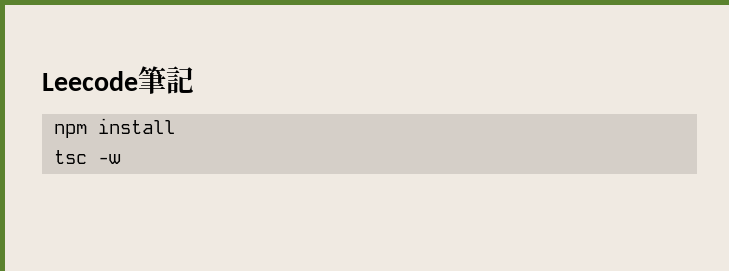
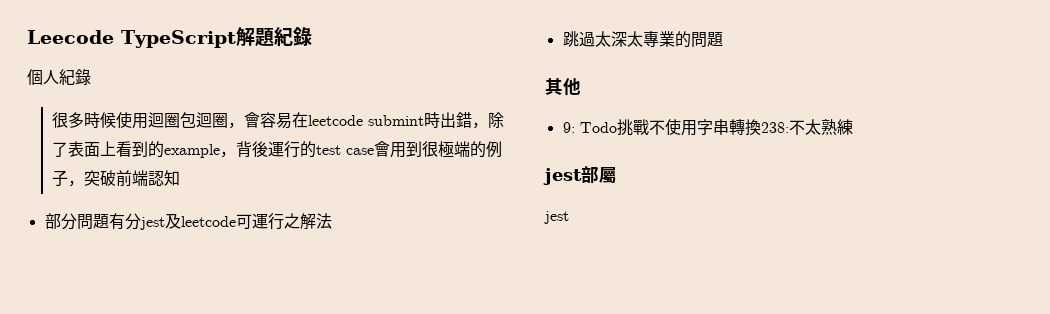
- Leecode筆記
- npm install
- tsc -w
+ Leecode TypeScript解題紀錄
+ 個人紀錄
+ 很多時候使用迴圈包迴圈，會容易在leetcode submint時出錯，除了表面上看到的example，背後運行的test case會用到很極端的例子，突破前端認知
+ 部分問題有分jest及leetcode可運行之解法
+ 跳過太深太專業的問題
+ 其他
+ 9: Todo挑戰不使用字串轉換238:不太熟練
+ jest部屬
+ jest

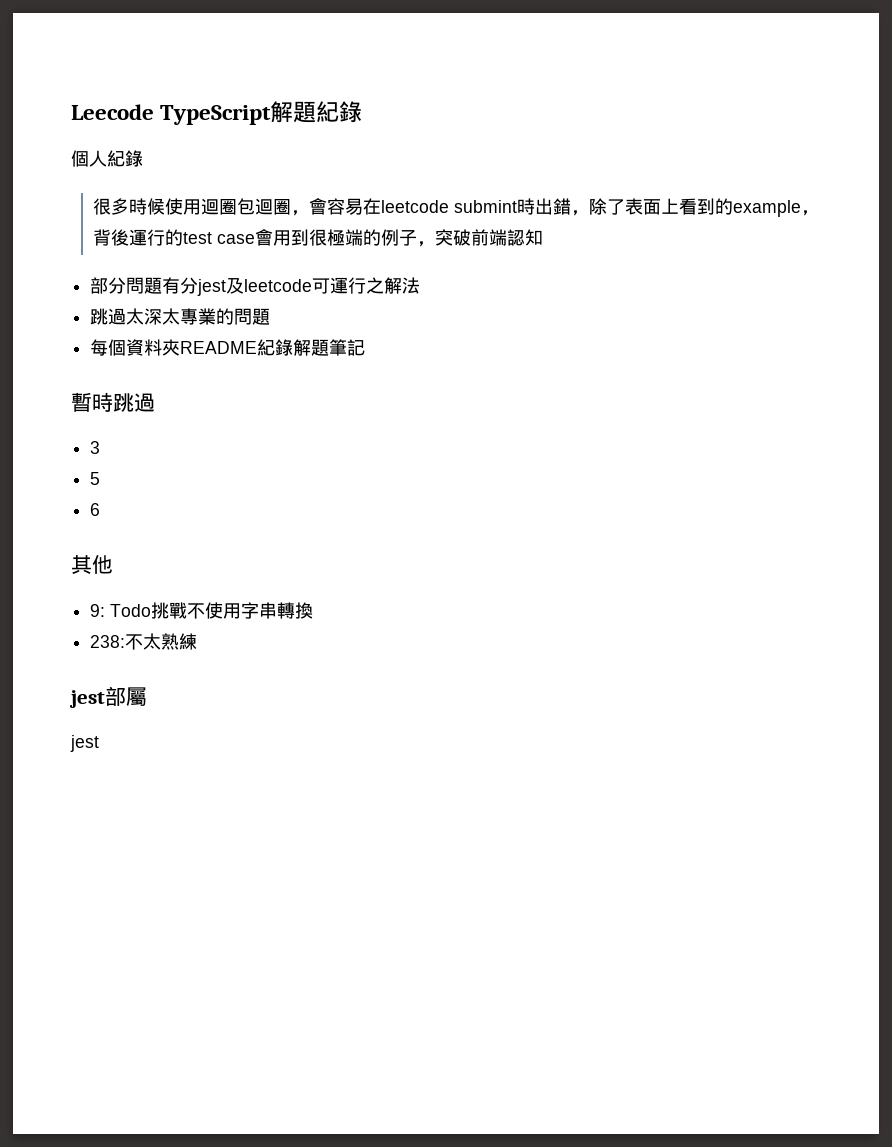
+ 每個資料夾README紀錄解題筆記
+ 暫時跳過
+ 3
+ 5
+ 6
- 9: Todo挑戰不使用字串轉換238:不太熟練
+ 9: Todo挑戰不使用字串轉換
+ 238:不太熟練

